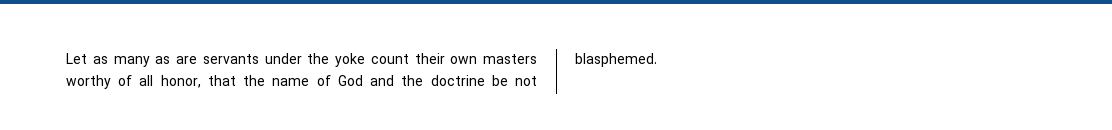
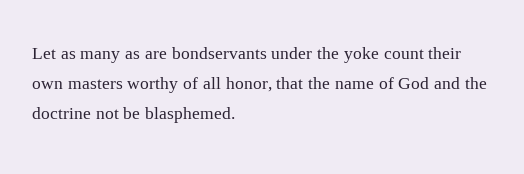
- Let as many as are servants under the yoke count their own masters worthy of all honor, that the name of God and the doctrine be not blasphemed.
+ Let as many as are bondservants under the yoke count their own masters worthy of all honor, that the name of God and the doctrine not be blasphemed.

